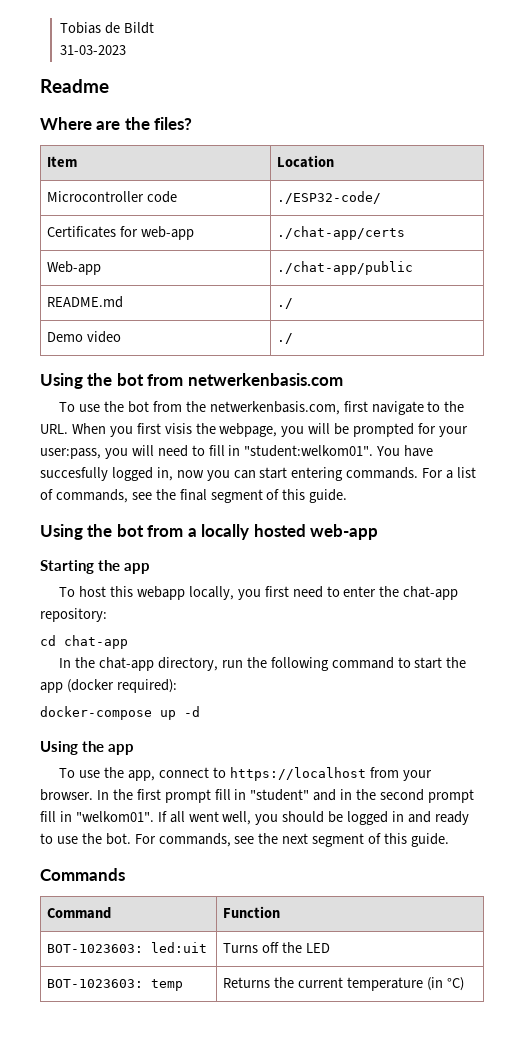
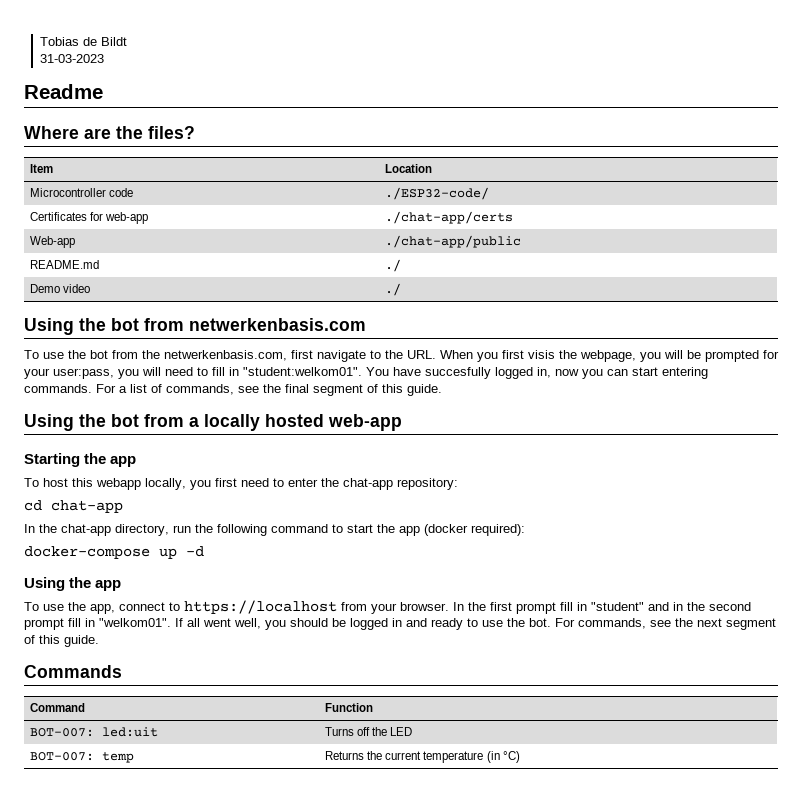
- BOT-1023603: led:uit | Turns off the LED
+ BOT-007: led:uit | Turns off the LED
- BOT-1023603: temp | Returns the current temperature (in °C)
+ BOT-007: temp | Returns the current temperature (in °C)

